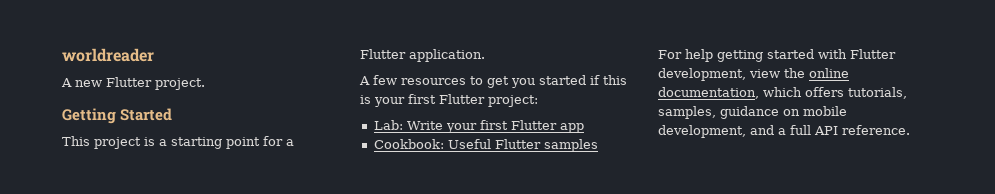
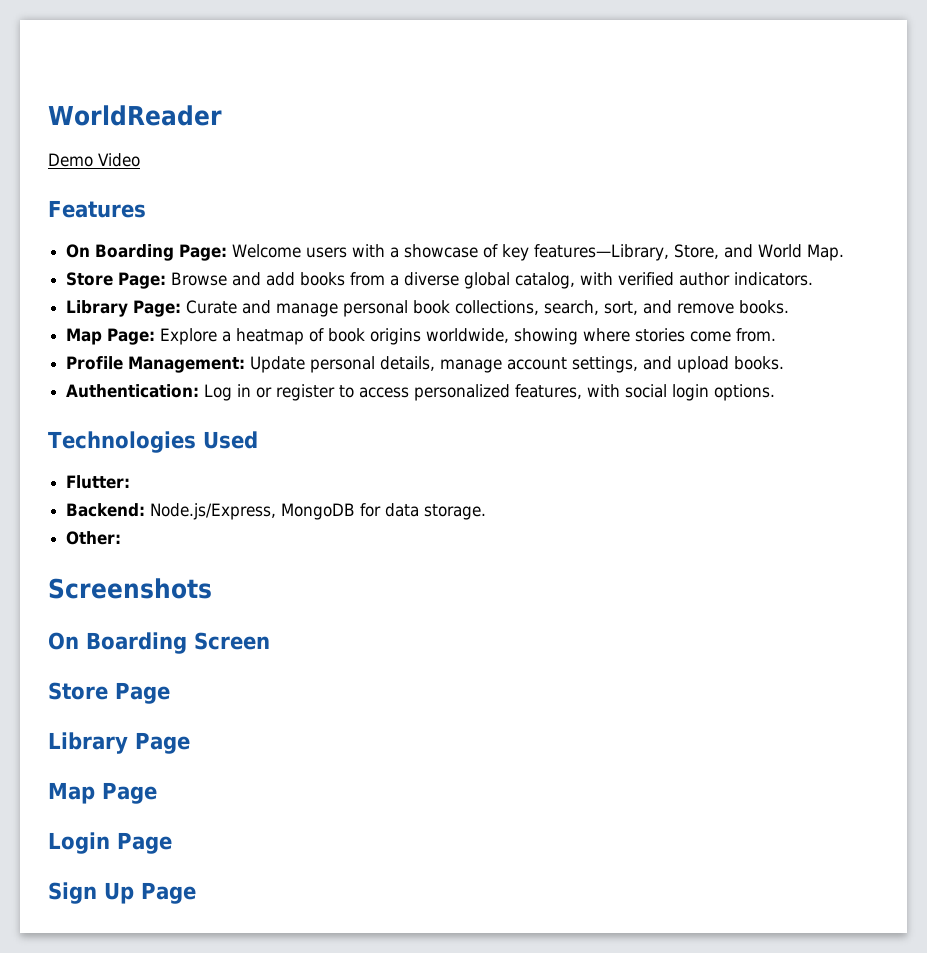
- worldreader
- A new Flutter project.
- Getting Started
- This project is a starting point for a Flutter application.
- A few resources to get you started if this is your first Flutter project:
- Lab: Write your first Flutter app
- Cookbook: Useful Flutter samples
- For help getting started with Flutter development, view the online documentation, which offers tutorials, samples, guidance on mobile development, and a full API reference.
+ WorldReader
+ Demo Video
+ Features
+ On Boarding Page: Welcome users with a showcase of key features—Library, Store, and World Map.
+ Store Page: Browse and add books from a diverse global catalog, with verified author indicators.
+ Library Page: Curate and manage personal book collections, search, sort, and remove books.
+ Map Page: Explore a heatmap of book origins worldwide, showing where stories come from.
+ Profile Management: Update personal details, manage account settings, and upload books.
+ Authentication: Log in or register to access personalized features, with social login options.
+ Technologies Used
+ Flutter:
+ Backend: Node.js/Express, MongoDB for data storage.
+ Other:
+ Screenshots
+ On Boarding Screen
+ Store Page
+ Library Page
+ Map Page
+ Login Page
+ Sign Up Page

